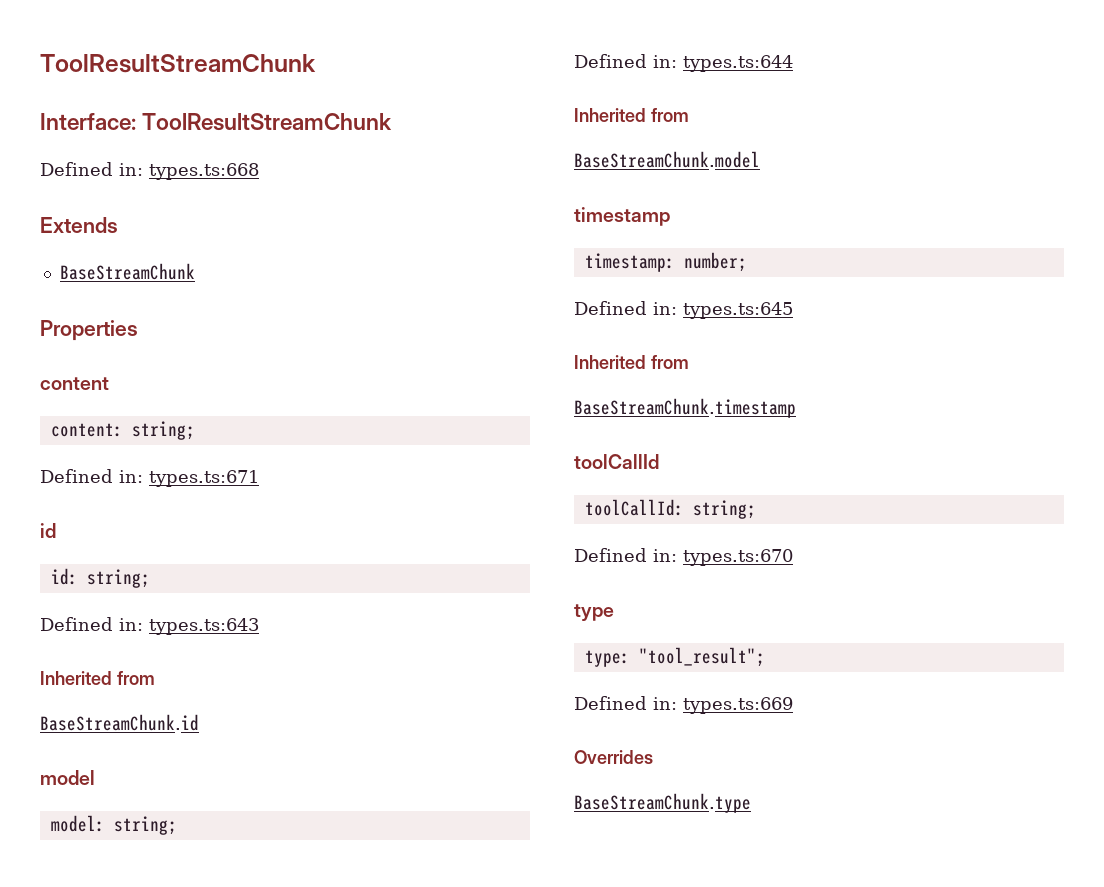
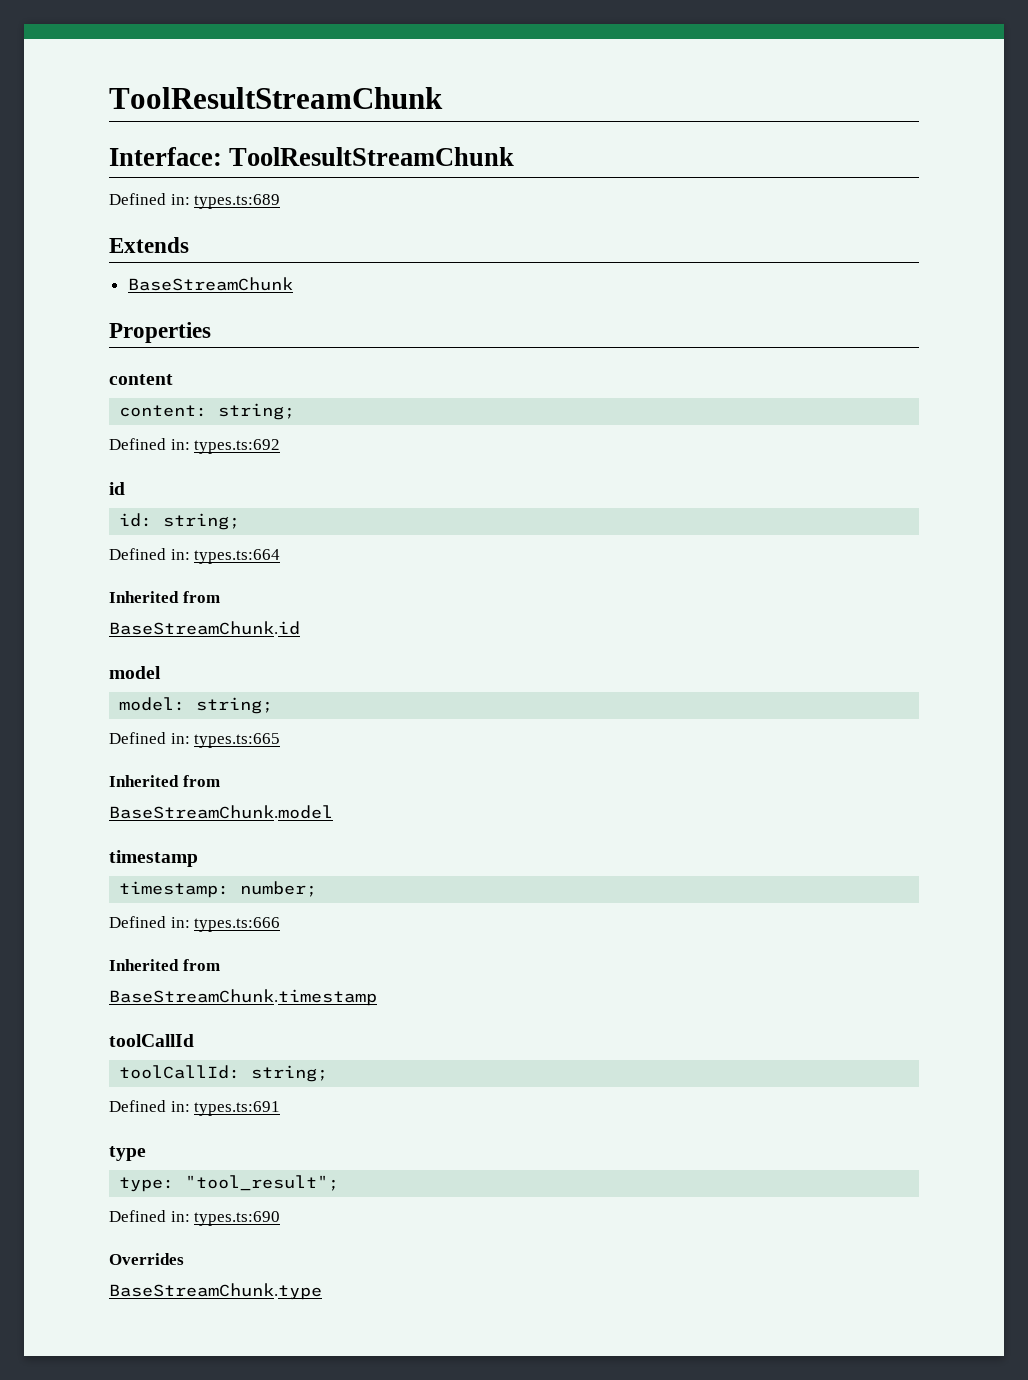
- Defined in: types.ts:668
+ Defined in: types.ts:689
- Defined in: types.ts:671
+ Defined in: types.ts:692
- Defined in: types.ts:643
+ Defined in: types.ts:664
- Defined in: types.ts:644
+ Defined in: types.ts:665
- Defined in: types.ts:645
+ Defined in: types.ts:666
- Defined in: types.ts:670
+ Defined in: types.ts:691
- Defined in: types.ts:669
+ Defined in: types.ts:690

